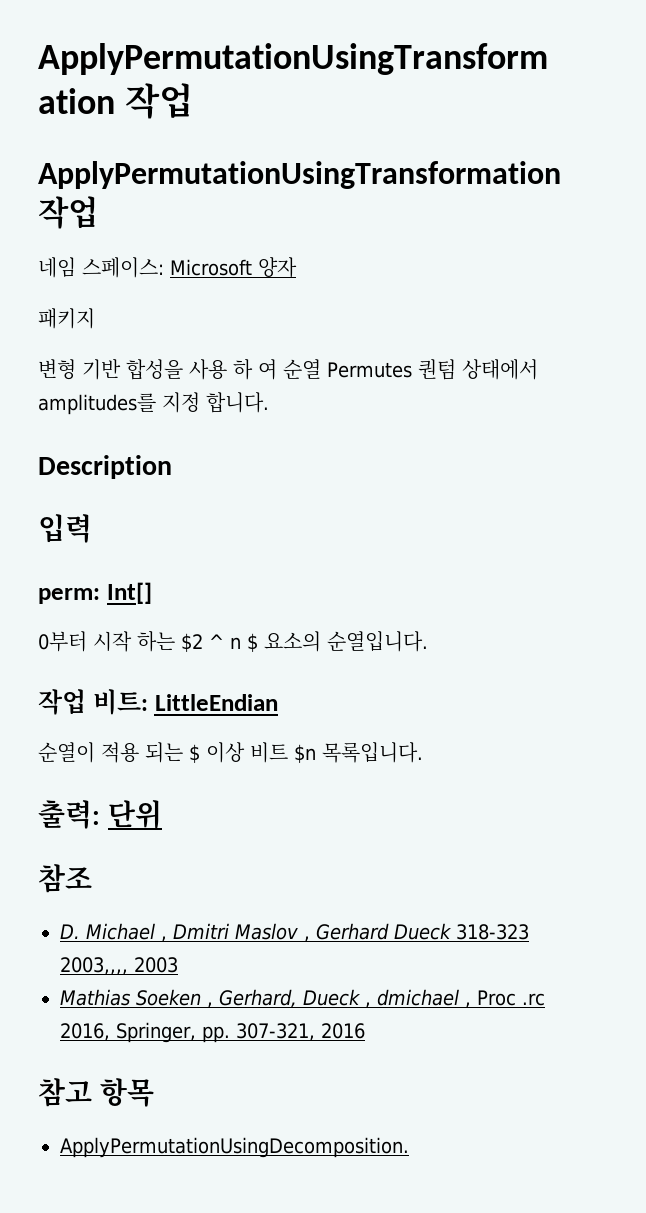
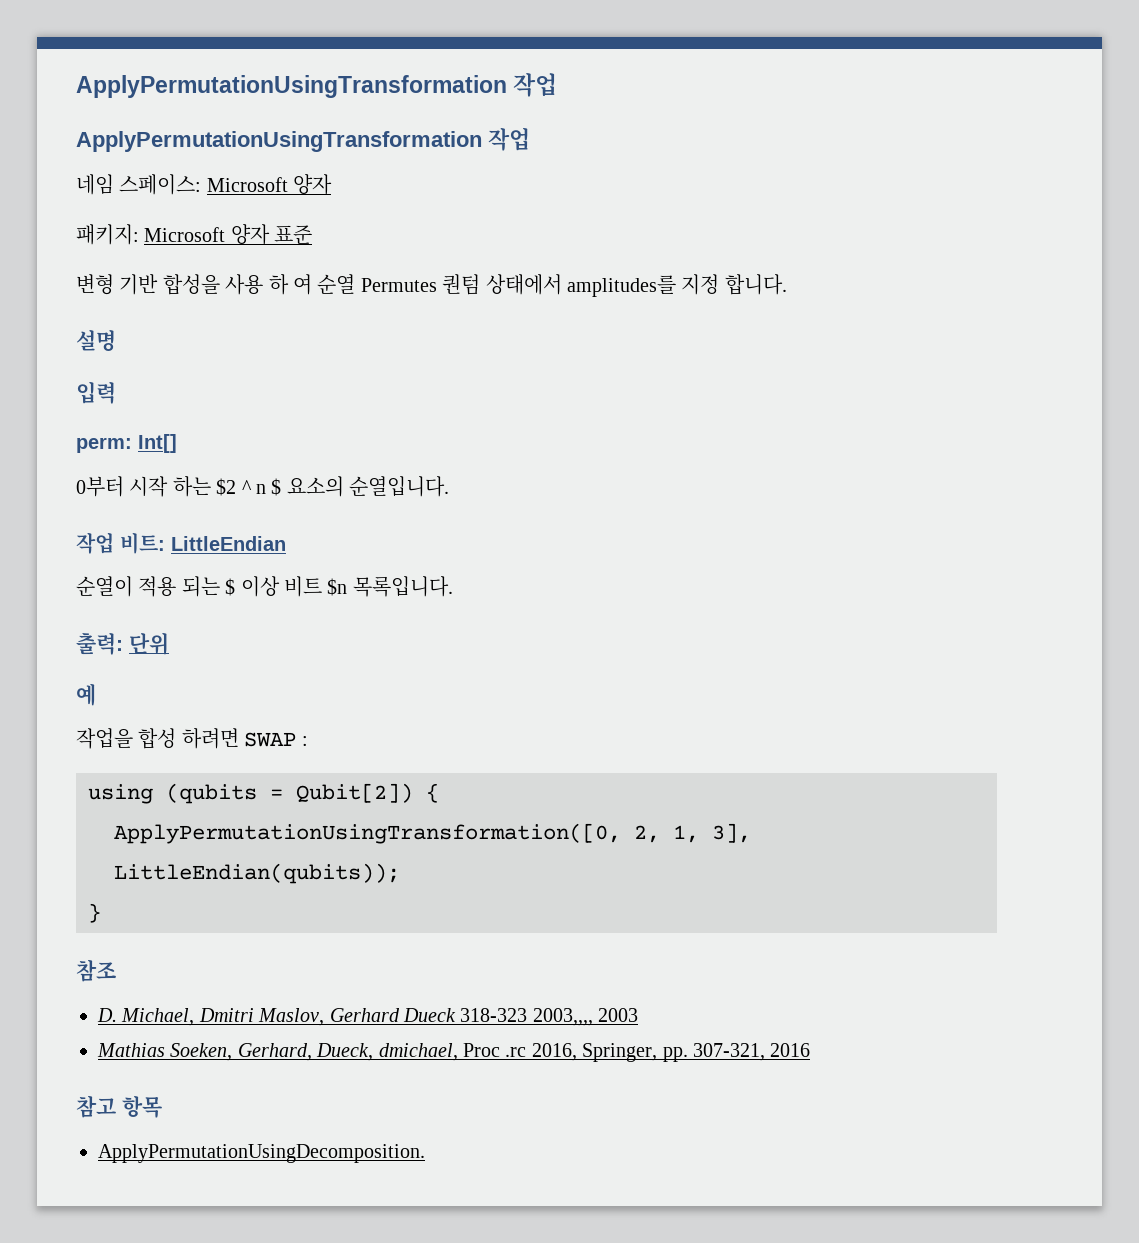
- 패키지
+ 패키지: Microsoft 양자 표준
- Description
+ 설명
+ 예
+ 작업을 합성 하려면 SWAP :
+ using (qubits = Qubit[2]) {
+ ApplyPermutationUsingTransformation([0, 2, 1, 3], LittleEndian(qubits));
+ }
  참조
- D. Michael , Dmitri Maslov , Gerhard Dueck 318-323 2003,,,, 2003
+ D. Michael, Dmitri Maslov, Gerhard Dueck 318-323 2003,,,, 2003
- Mathias Soeken , Gerhard, Dueck , dmichael , Proc .rc 2016, Springer, pp. 307-321, 2016
+ Mathias Soeken, Gerhard, Dueck, dmichael, Proc .rc 2016, Springer, pp. 307-321, 2016

